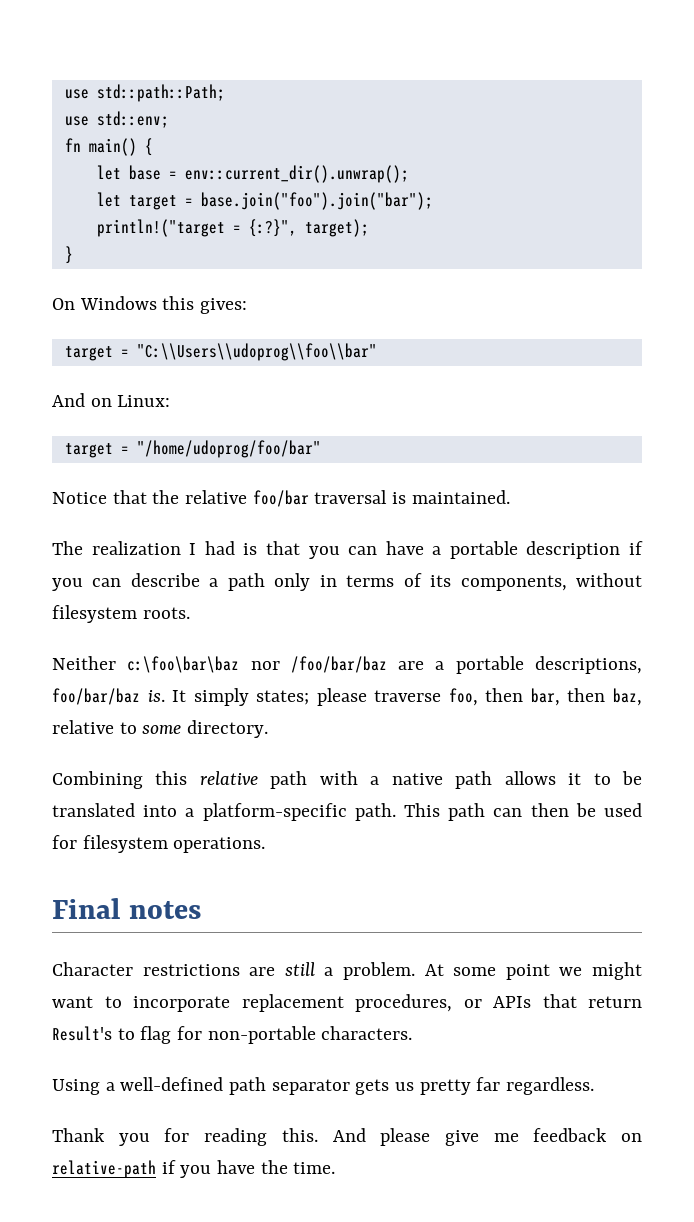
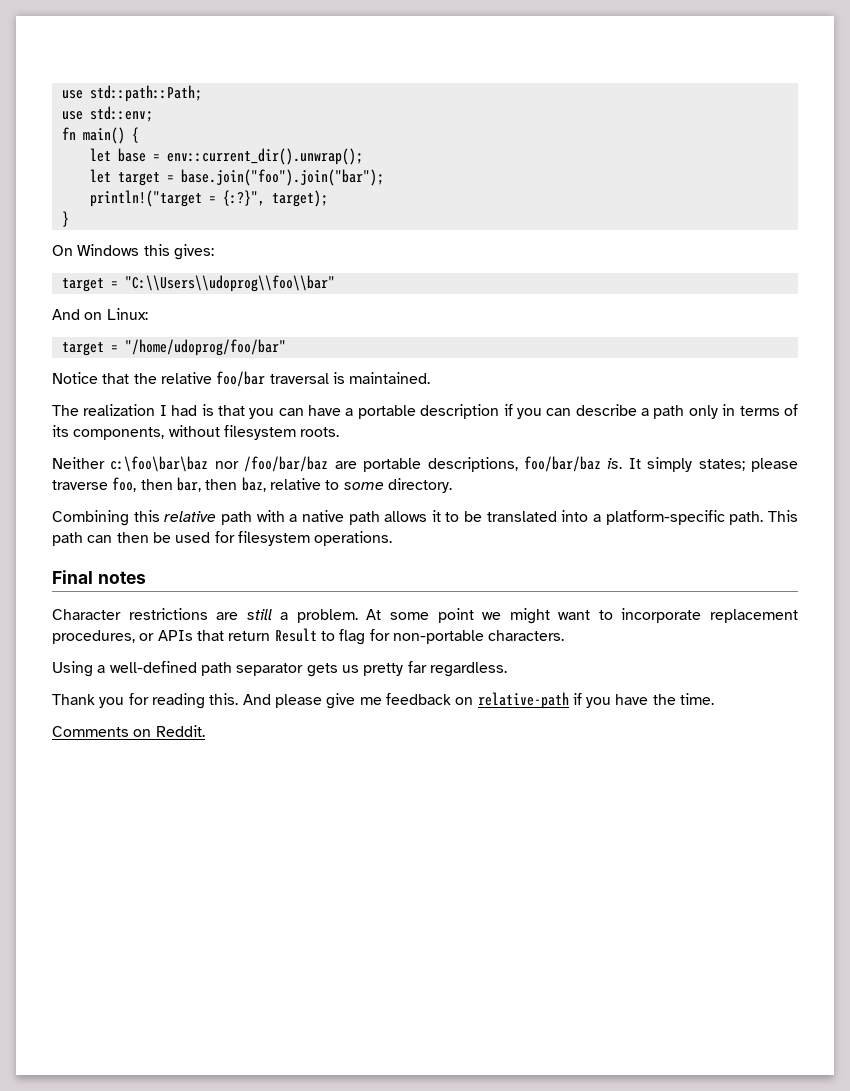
- Neither c:\foo\bar\baz nor /foo/bar/baz are a portable descriptions, foo/bar/baz is.
+ Neither c:\foo\bar\baz nor /foo/bar/baz are portable descriptions, foo/bar/baz is.
- At some point we might want to incorporate replacement procedures, or APIs that return Result's to flag for non-portable characters.
+ At some point we might want to incorporate replacement procedures, or APIs that return Result to flag for non-portable characters.
+ Comments on Reddit.

